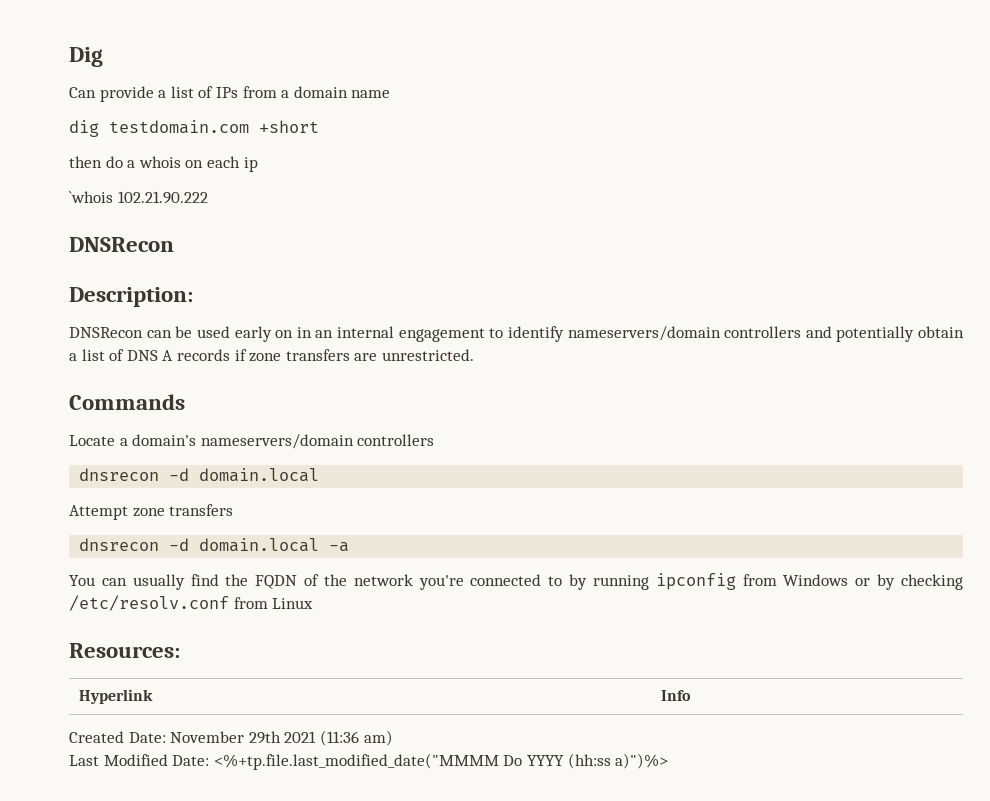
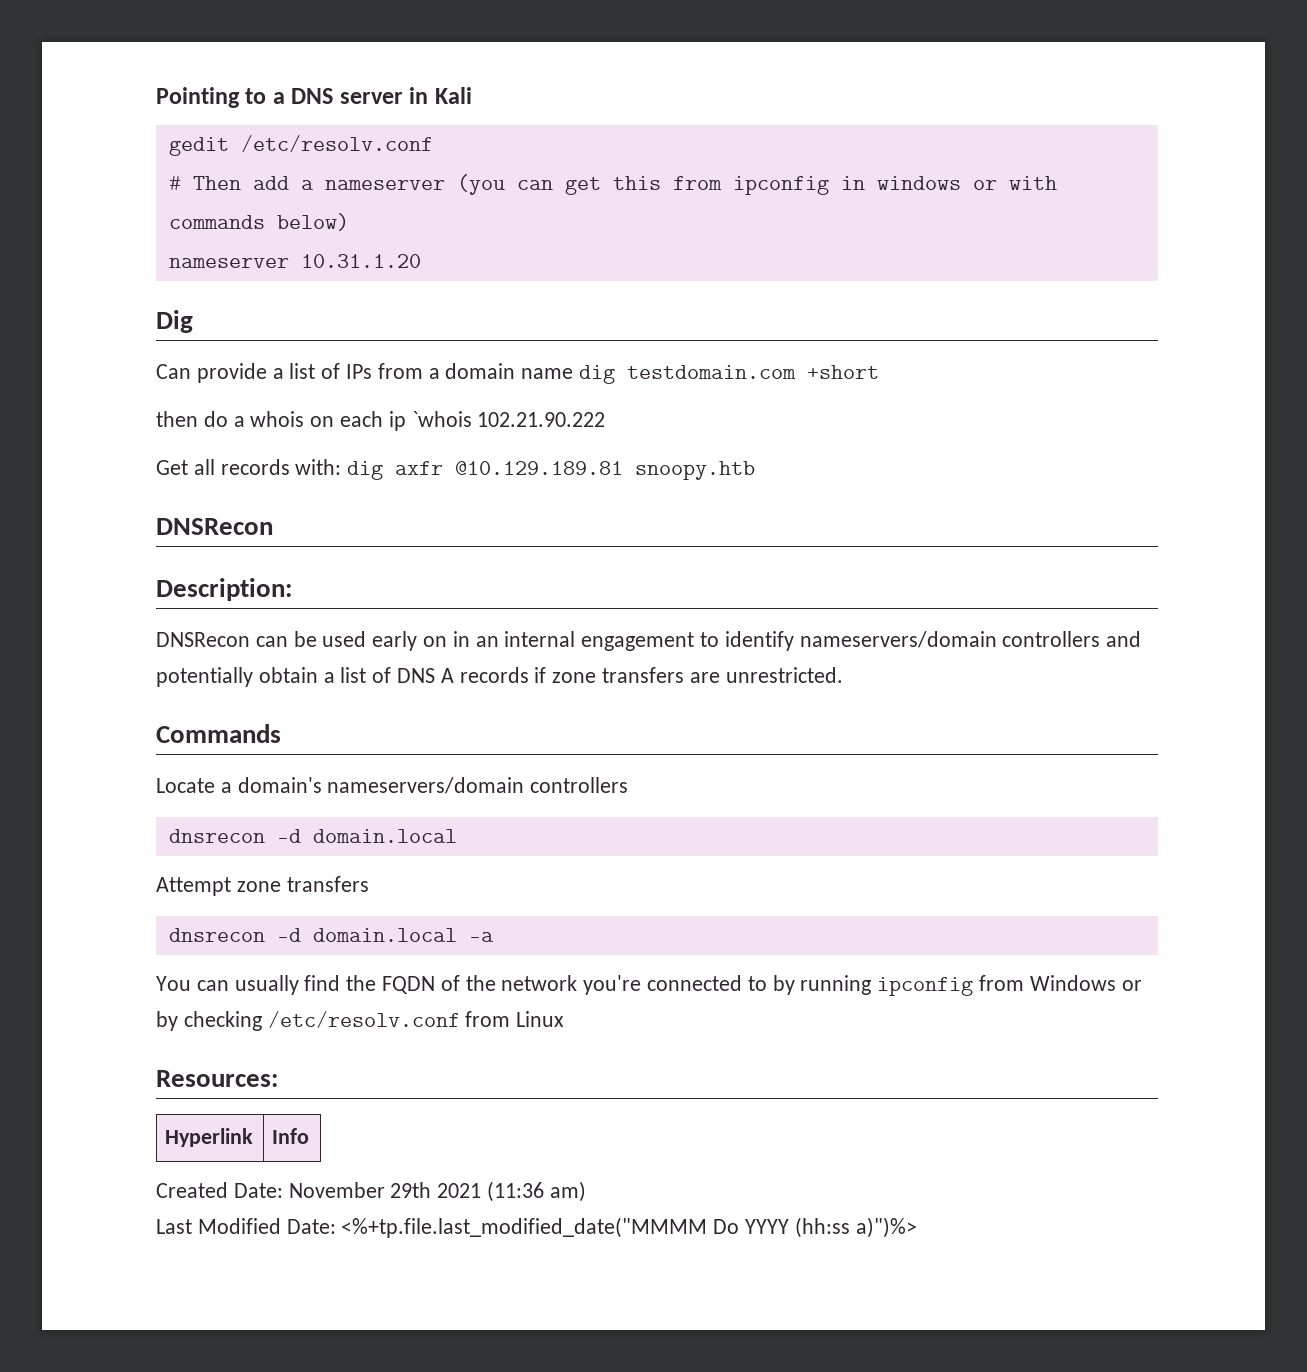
+ Pointing to a DNS server in Kali
+ gedit /etc/resolv.conf
+ # Then add a nameserver (you can get this from ipconfig in windows or with commands below)
+ nameserver 10.31.1.20
- Can provide a list of IPs from a domain name
- dig testdomain.com +short
+ Can provide a list of IPs from a domain name dig testdomain.com +short
- then do a whois on each ip
- `whois 102.21.90.222
+ then do a whois on each ip `whois 102.21.90.222
+ Get all records with: dig axfr @10.129.189.81 snoopy.htb

